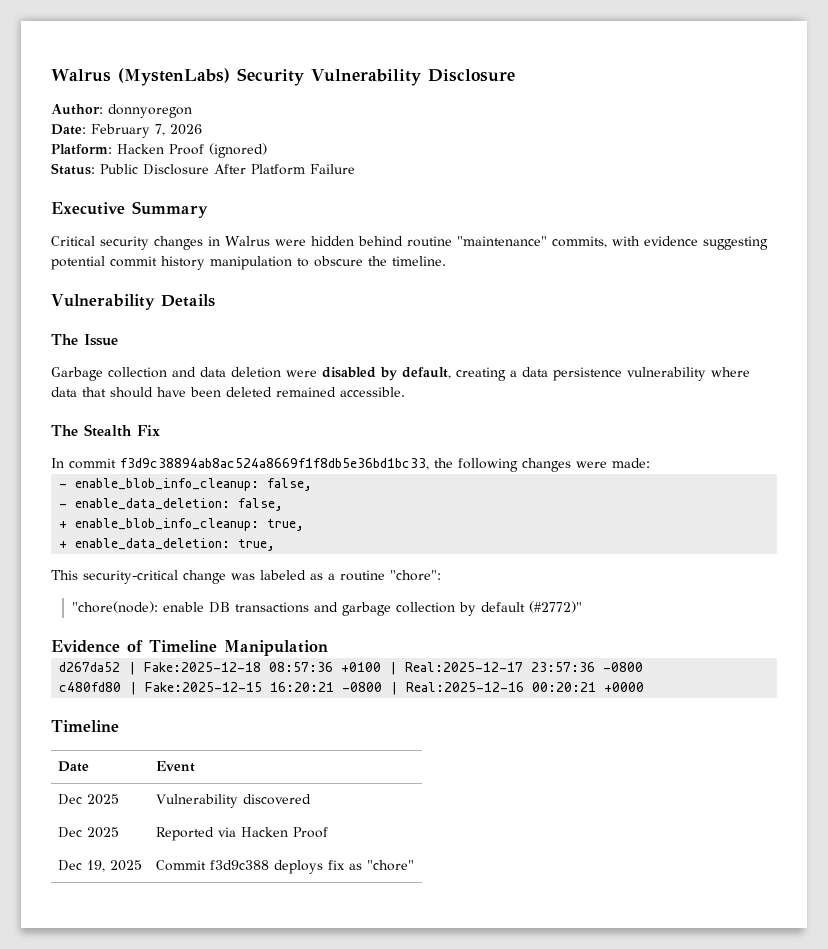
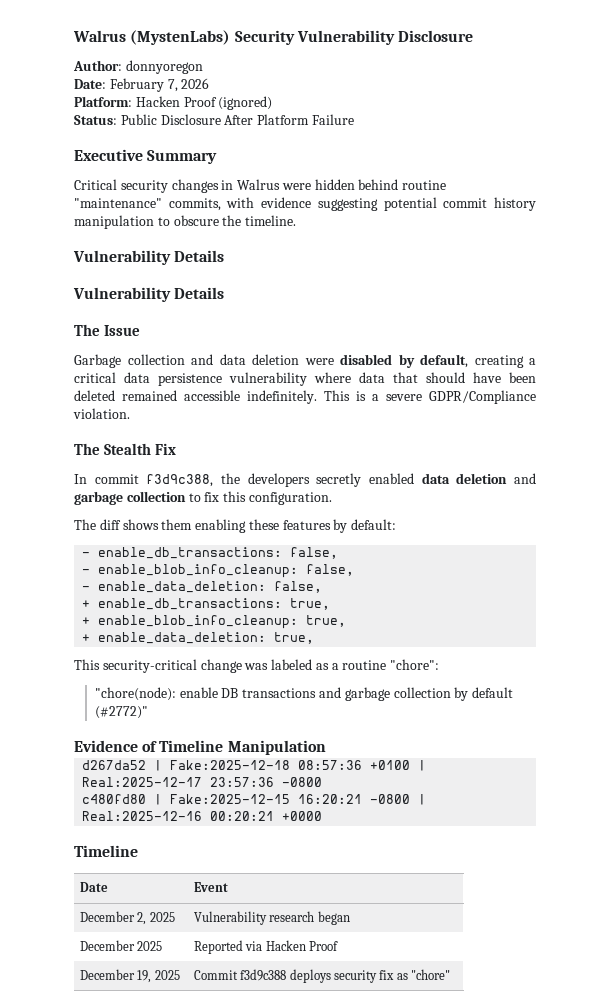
  Critical security changes in Walrus were hidden behind routine "maintenance" commits, with evidence suggesting potential commit history manipulation to obscure the timeline.
+ Vulnerability Details
- Garbage collection and data deletion were disabled by default, creating a data persistence vulnerability where data that should have been deleted remained accessible.
+ Garbage collection and data deletion were disabled by default, creating a critical data persistence vulnerability where data that should have been deleted remained accessible indefinitely. This is a severe GDPR/Compliance violation.
- In commit f3d9c38894ab8ac524a8669f1f8db5e36bd1bc33, the following changes were made:
+ In commit f3d9c388, the developers secretly enabled data deletion and garbage collection to fix this configuration.
+ The diff shows them enabling these features by default:
+ - enable_db_transactions: false,
+ + enable_db_transactions: true,
- Dec 2025 | Vulnerability discovered
- Dec 2025 | Reported via Hacken Proof
+ December 2, 2025 | Vulnerability research began
+ December 2025 | Reported via Hacken Proof
- Dec 19, 2025 | Commit f3d9c388 deploys fix as "chore"
+ December 19, 2025 | Commit f3d9c388 deploys security fix as "chore"

